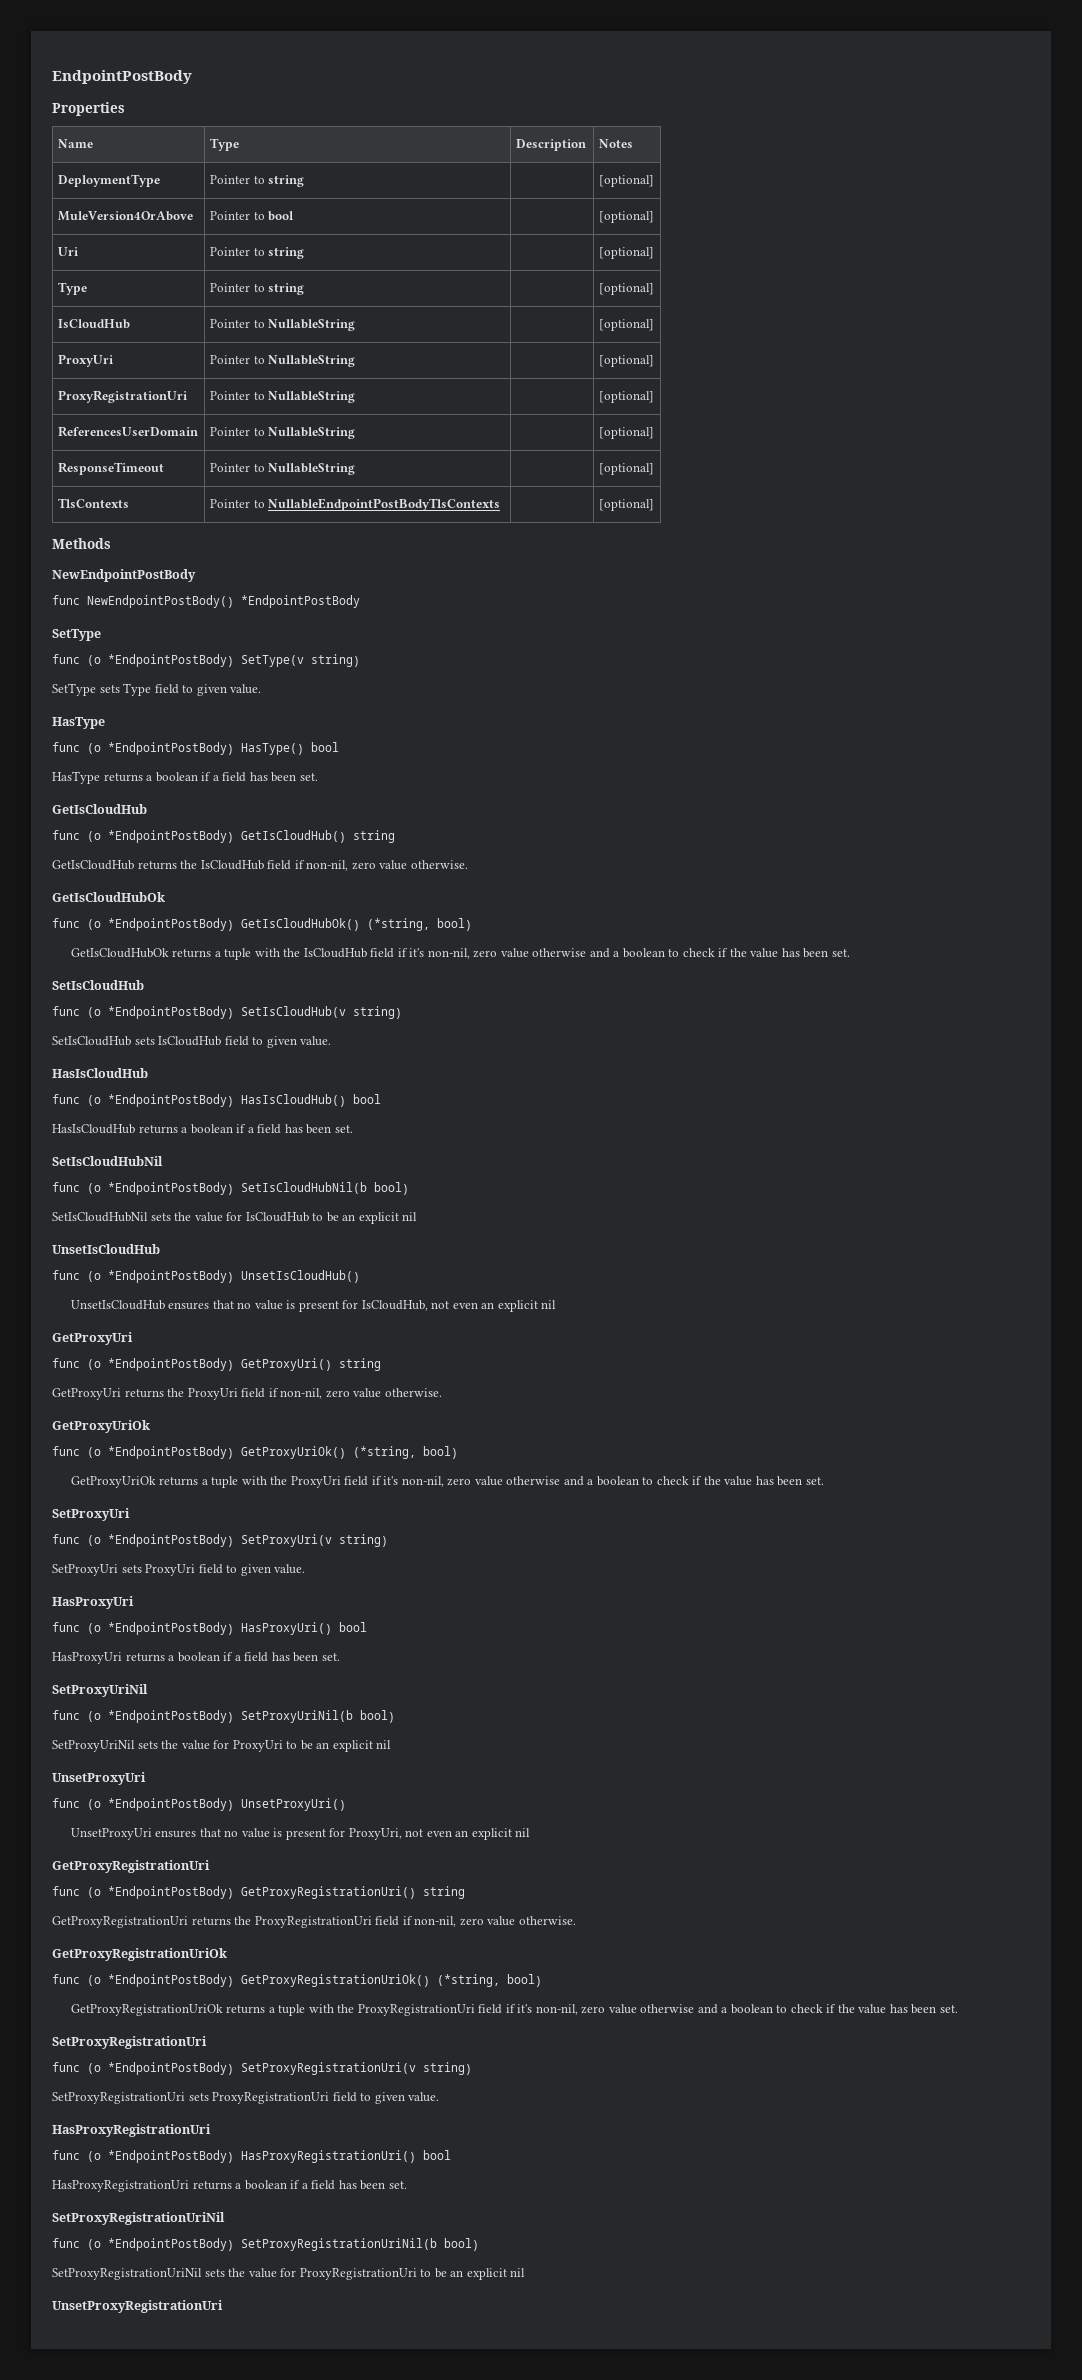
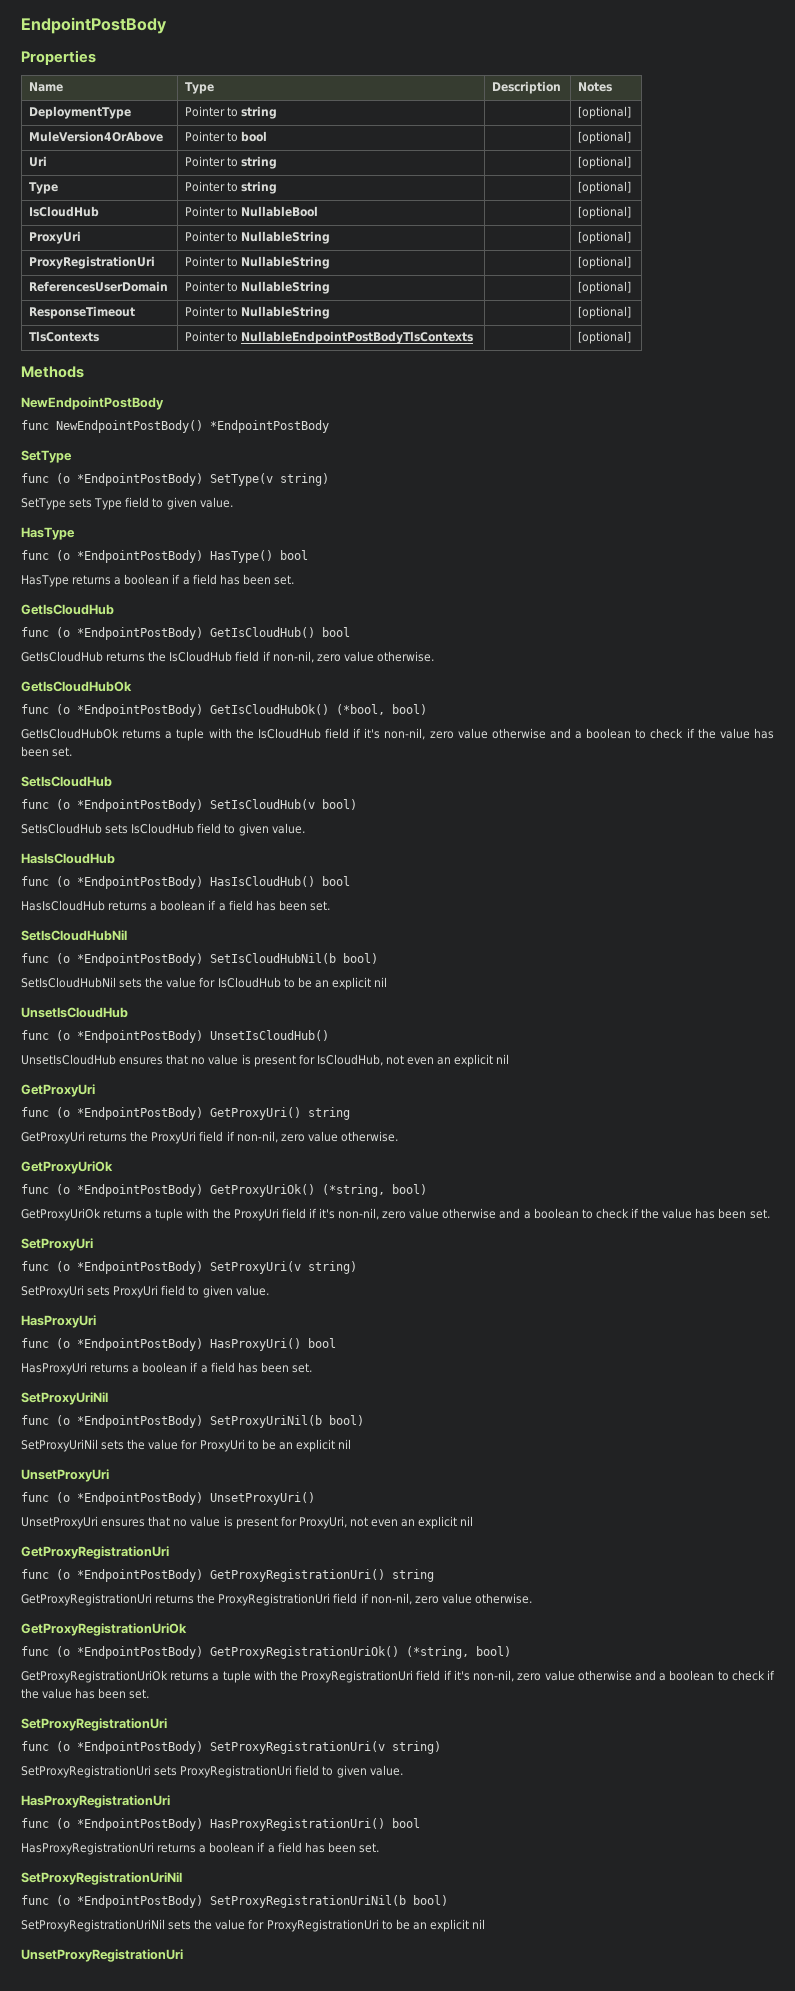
- IsCloudHub | Pointer to NullableString | | [optional]
+ IsCloudHub | Pointer to NullableBool | | [optional]
- func (o *EndpointPostBody) GetIsCloudHub() string
+ func (o *EndpointPostBody) GetIsCloudHub() bool
- func (o *EndpointPostBody) GetIsCloudHubOk() (*string, bool)
+ func (o *EndpointPostBody) GetIsCloudHubOk() (*bool, bool)
- func (o *EndpointPostBody) SetIsCloudHub(v string)
+ func (o *EndpointPostBody) SetIsCloudHub(v bool)

